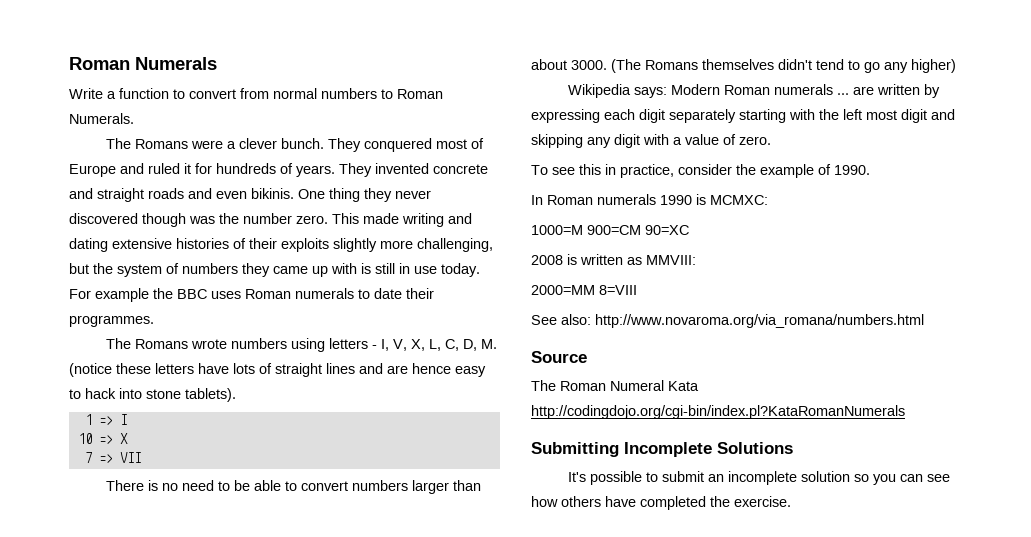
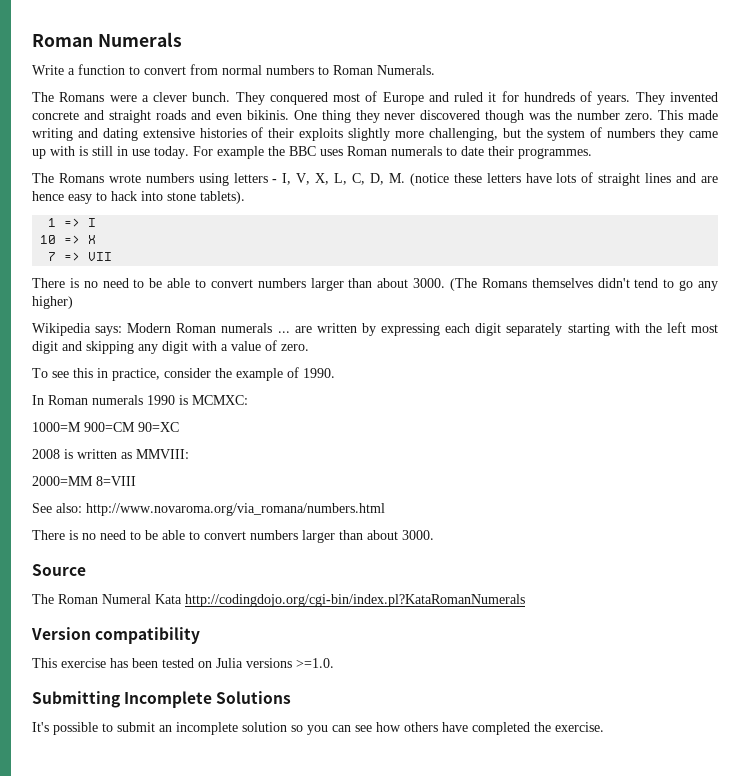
  See also: http://www.novaroma.org/via_romana/numbers.html
+ There is no need to be able to convert numbers larger than about 3000.
+ Version compatibility
+ This exercise has been tested on Julia versions >=1.0.

